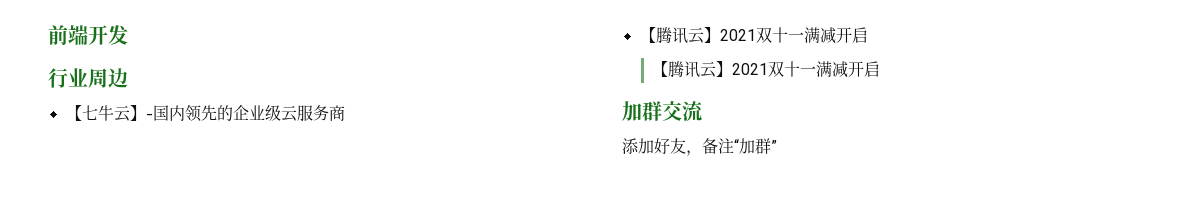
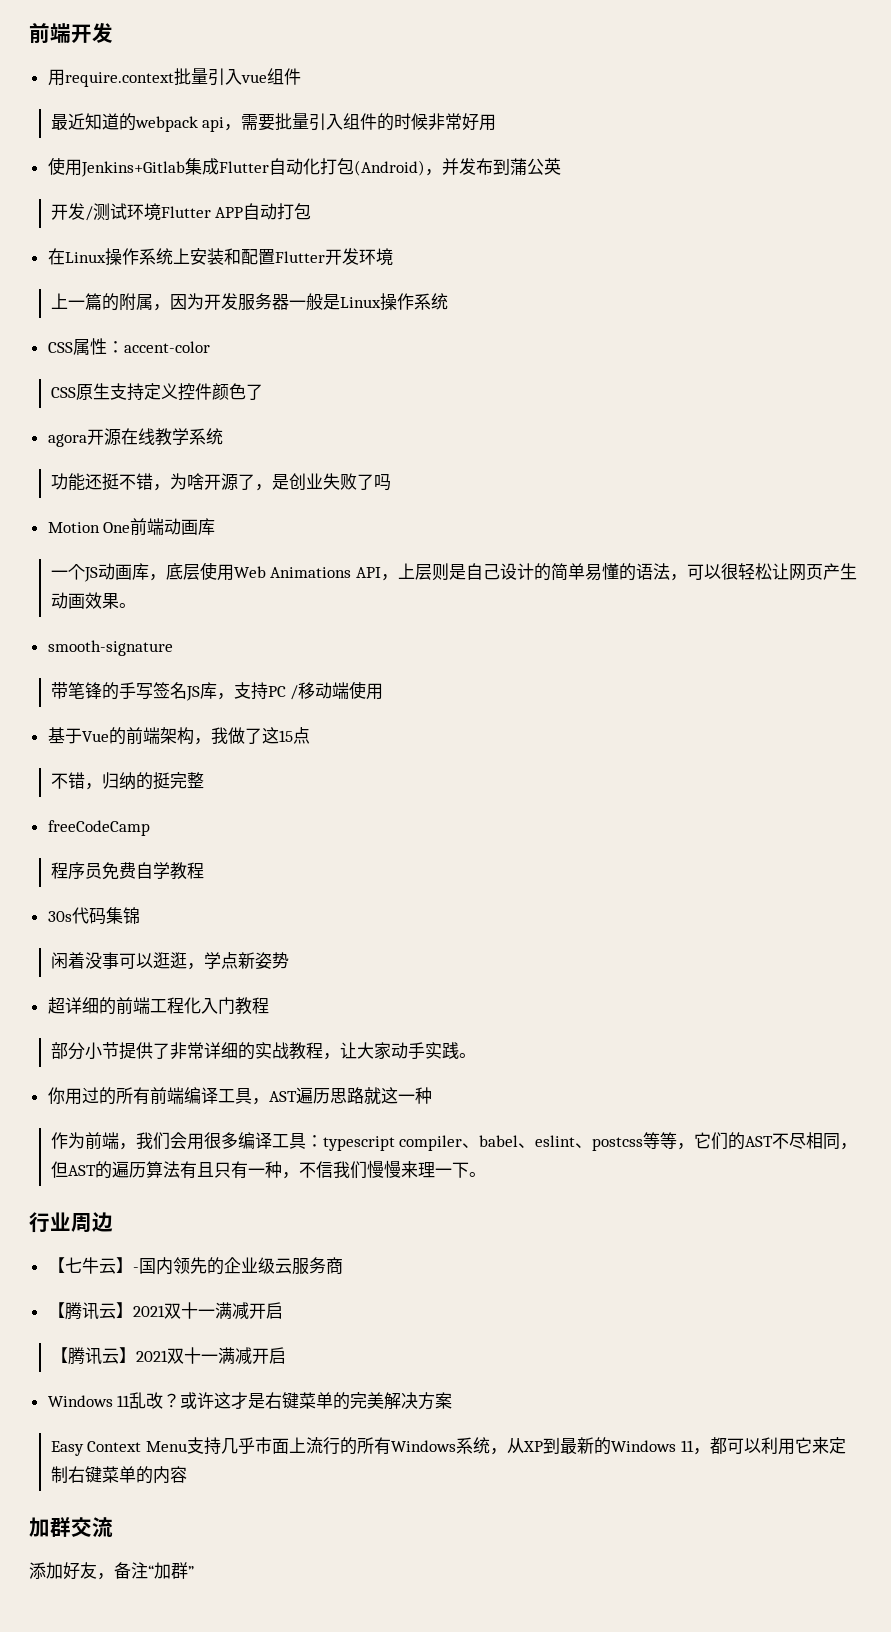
+ 用require.context批量引入vue组件
+ 最近知道的webpack api，需要批量引入组件的时候非常好用
+ 使用Jenkins+Gitlab集成Flutter自动化打包(Android)，并发布到蒲公英
+ 开发/测试环境Flutter APP自动打包
+ 在Linux操作系统上安装和配置Flutter开发环境
+ 上一篇的附属，因为开发服务器一般是Linux操作系统
+ CSS属性：accent-color
+ CSS原生支持定义控件颜色了
+ agora开源在线教学系统
+ 功能还挺不错，为啥开源了，是创业失败了吗
+ Motion One前端动画库
+ 一个JS动画库，底层使用Web Animations API，上层则是自己设计的简单易懂的语法，可以很轻松让网页产生动画效果。
+ smooth-signature
+ 带笔锋的手写签名JS库，支持PC /移动端使用
+ 基于Vue的前端架构，我做了这15点
+ 不错，归纳的挺完整
+ freeCodeCamp
+ 程序员免费自学教程
+ 30s代码集锦
+ 闲着没事可以逛逛，学点新姿势
+ 超详细的前端工程化入门教程
+ 部分小节提供了非常详细的实战教程，让大家动手实践。
+ 你用过的所有前端编译工具，AST遍历思路就这一种
+ 作为前端，我们会用很多编译工具：typescript compiler、babel、eslint、postcss等等，它们的AST不尽相同，但AST的遍历算法有且只有一种，不信我们慢慢来理一下。
+ Windows 11乱改？或许这才是右键菜单的完美解决方案
+ Easy Context Menu支持几乎市面上流行的所有Windows系统，从XP到最新的Windows 11，都可以利用它来定制右键菜单的内容

